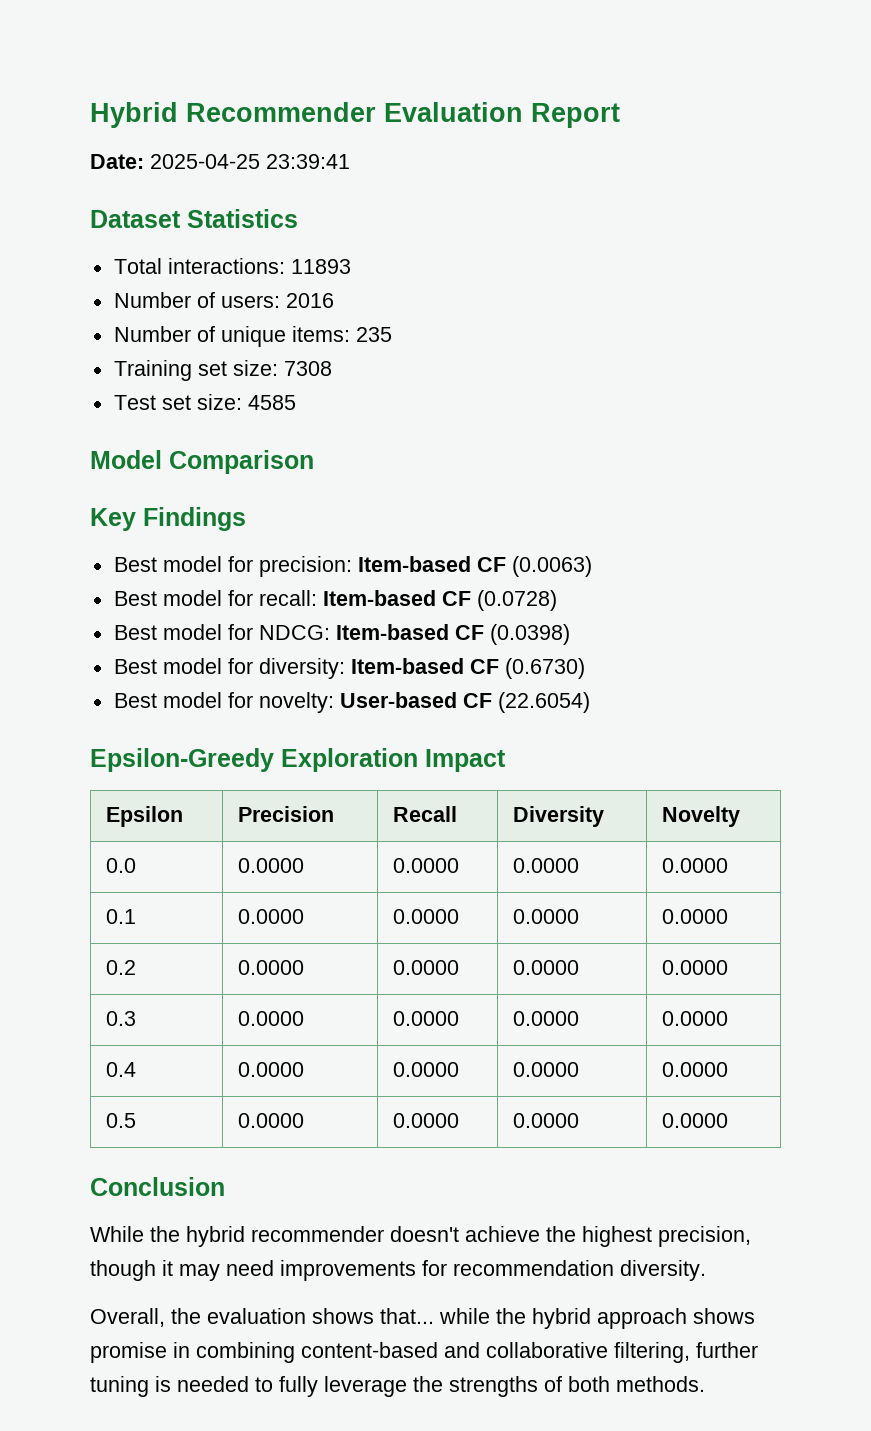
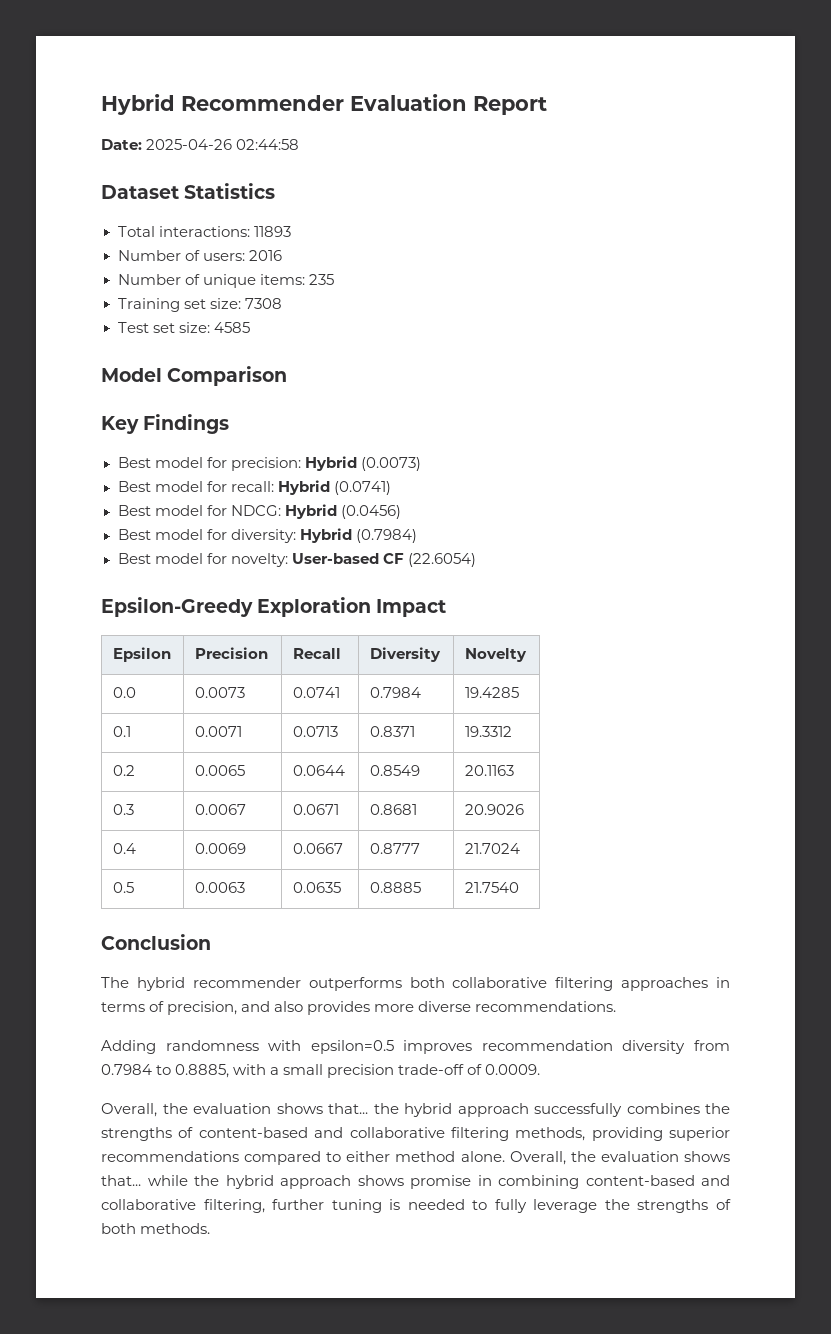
- Date: 2025-04-25 23:39:41
+ Date: 2025-04-26 02:44:58
- Best model for precision: Item-based CF (0.0063)
+ Best model for precision: Hybrid (0.0073)
- Best model for recall: Item-based CF (0.0728)
+ Best model for recall: Hybrid (0.0741)
- Best model for NDCG: Item-based CF (0.0398)
+ Best model for NDCG: Hybrid (0.0456)
- Best model for diversity: Item-based CF (0.6730)
+ Best model for diversity: Hybrid (0.7984)
- 0.0 | 0.0000 | 0.0000 | 0.0000 | 0.0000
- 0.1 | 0.0000 | 0.0000 | 0.0000 | 0.0000
- 0.2 | 0.0000 | 0.0000 | 0.0000 | 0.0000
- 0.3 | 0.0000 | 0.0000 | 0.0000 | 0.0000
- 0.4 | 0.0000 | 0.0000 | 0.0000 | 0.0000
- 0.5 | 0.0000 | 0.0000 | 0.0000 | 0.0000
+ 0.0 | 0.0073 | 0.0741 | 0.7984 | 19.4285
+ 0.1 | 0.0071 | 0.0713 | 0.8371 | 19.3312
+ 0.2 | 0.0065 | 0.0644 | 0.8549 | 20.1163
+ 0.3 | 0.0067 | 0.0671 | 0.8681 | 20.9026
+ 0.4 | 0.0069 | 0.0667 | 0.8777 | 21.7024
+ 0.5 | 0.0063 | 0.0635 | 0.8885 | 21.7540
  Conclusion
- While the hybrid recommender doesn't achieve the highest precision, though it may need improvements for recommendation diversity.
- Overall, the evaluation shows that... while the hybrid approach shows promise in combining content-based and collaborative filtering, further tuning is needed to fully leverage the strengths of both methods.
+ The hybrid recommender outperforms both collaborative filtering approaches in terms of precision, and also provides more diverse recommendations.
+ Adding randomness with epsilon=0.5 improves recommendation diversity from 0.7984 to 0.8885, with a small precision trade-off of 0.0009.
+ Overall, the evaluation shows that... the hybrid approach successfully combines the strengths of content-based and collaborative filtering methods, providing superior recommendations compared to either method alone. Overall, the evaluation shows that... while the hybrid approach shows promise in combining content-based and collaborative filtering, further tuning is needed to fully leverage the strengths of both methods.

